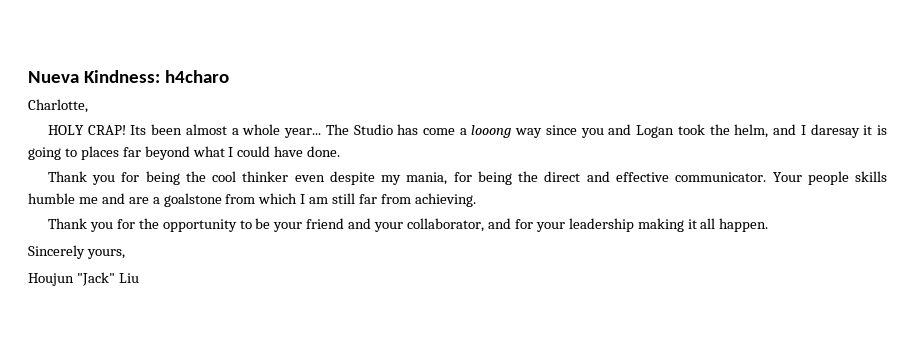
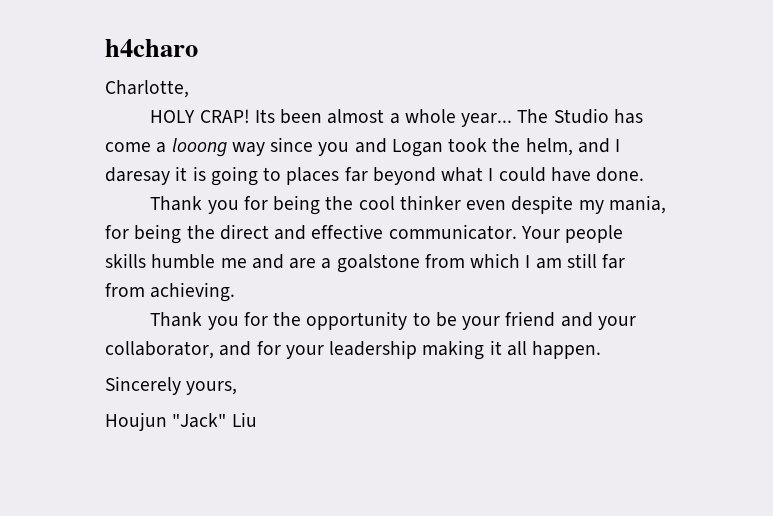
- Nueva Kindness: h4charo
+ h4charo

